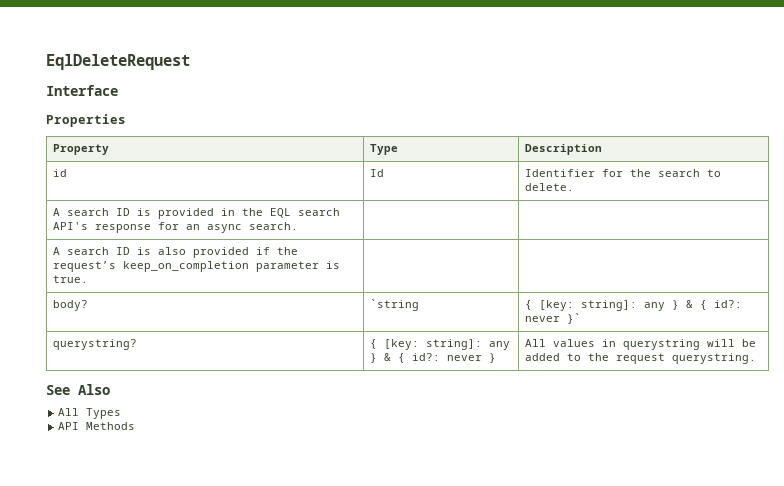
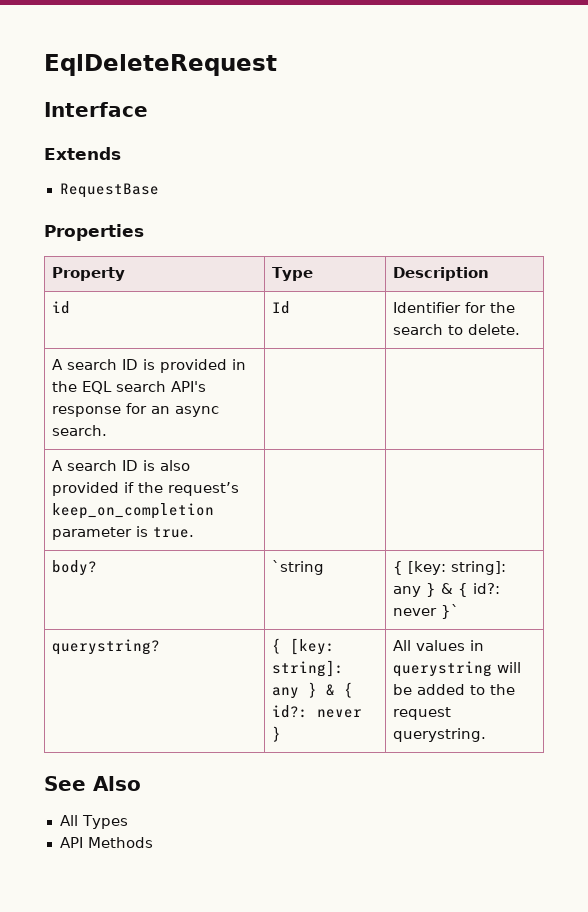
+ Extends
+ RequestBase

